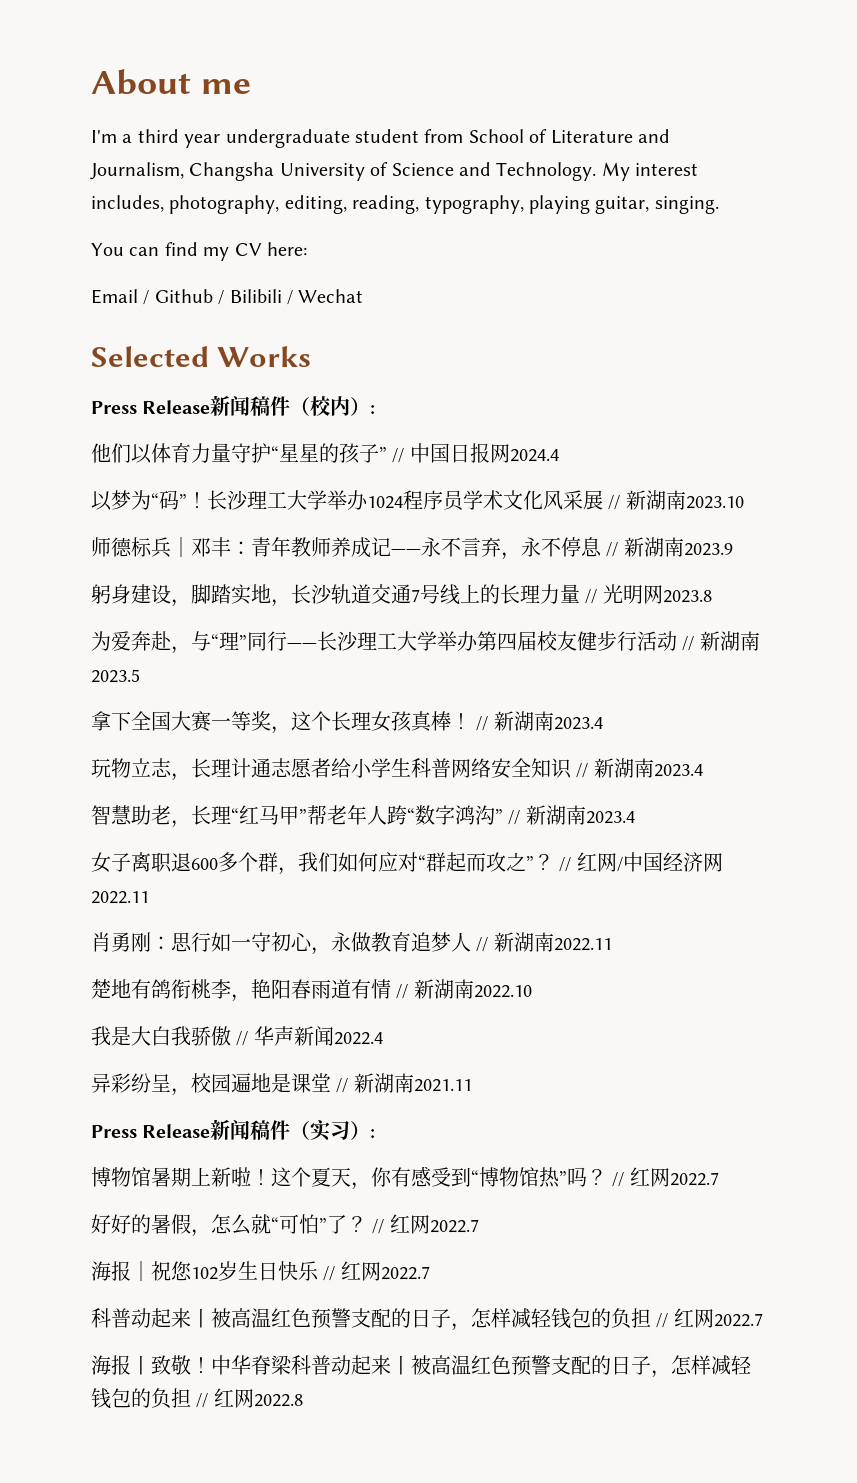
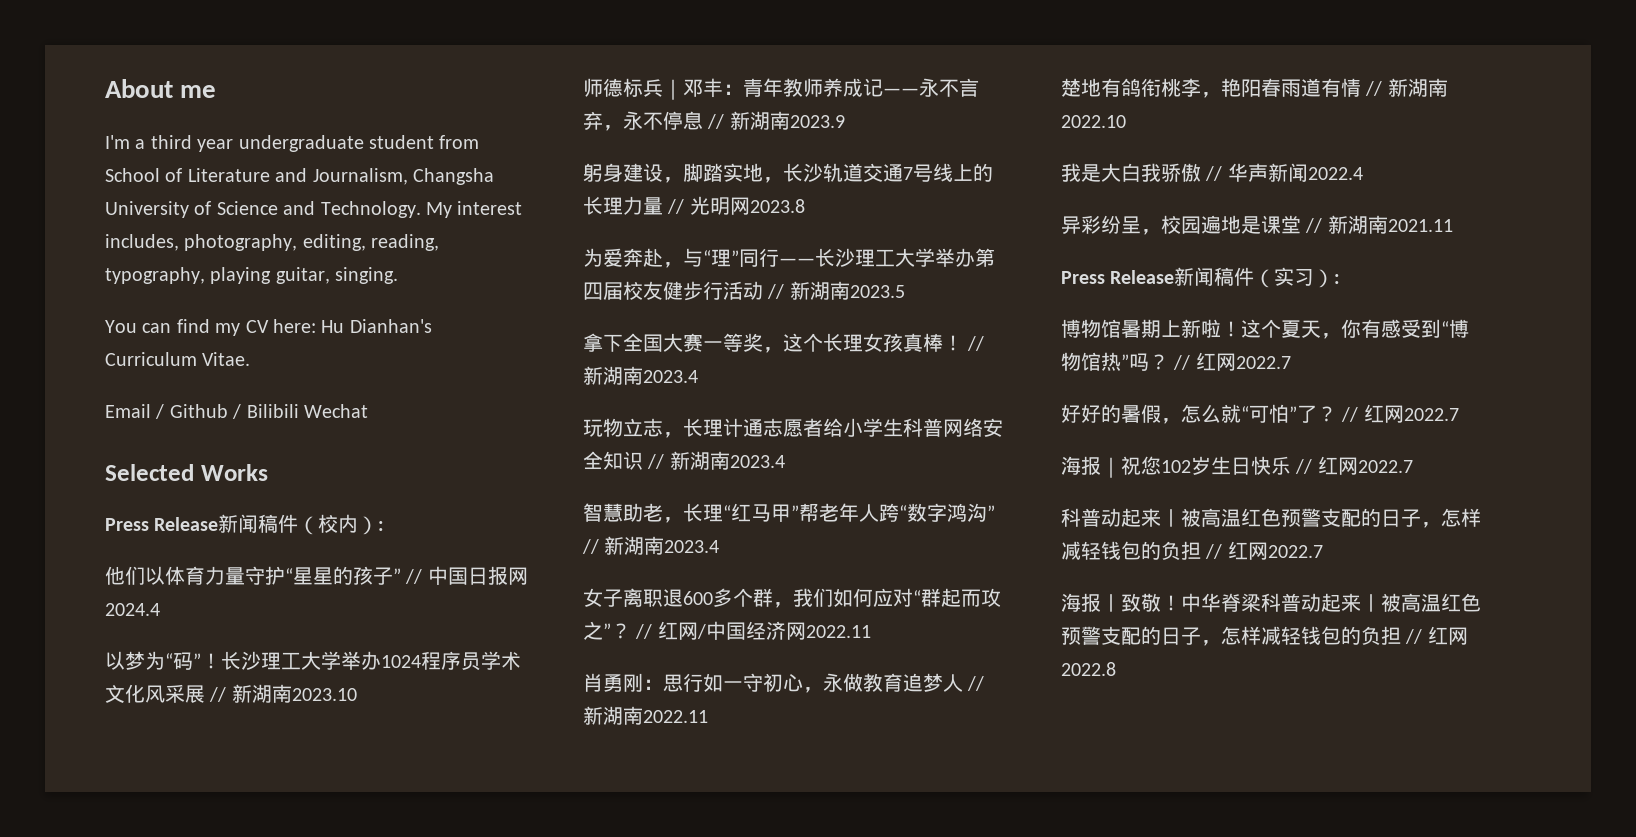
- You can find my CV here:
+ You can find my CV here: Hu Dianhan's Curriculum Vitae.
- Email / Github / Bilibili / Wechat
+ Email / Github / Bilibili Wechat

